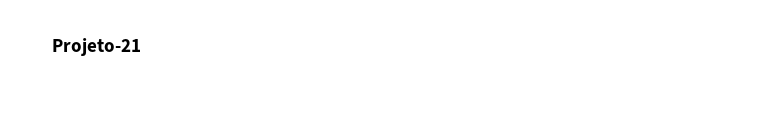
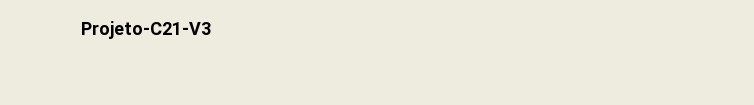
- Projeto-21
+ Projeto-C21-V3

